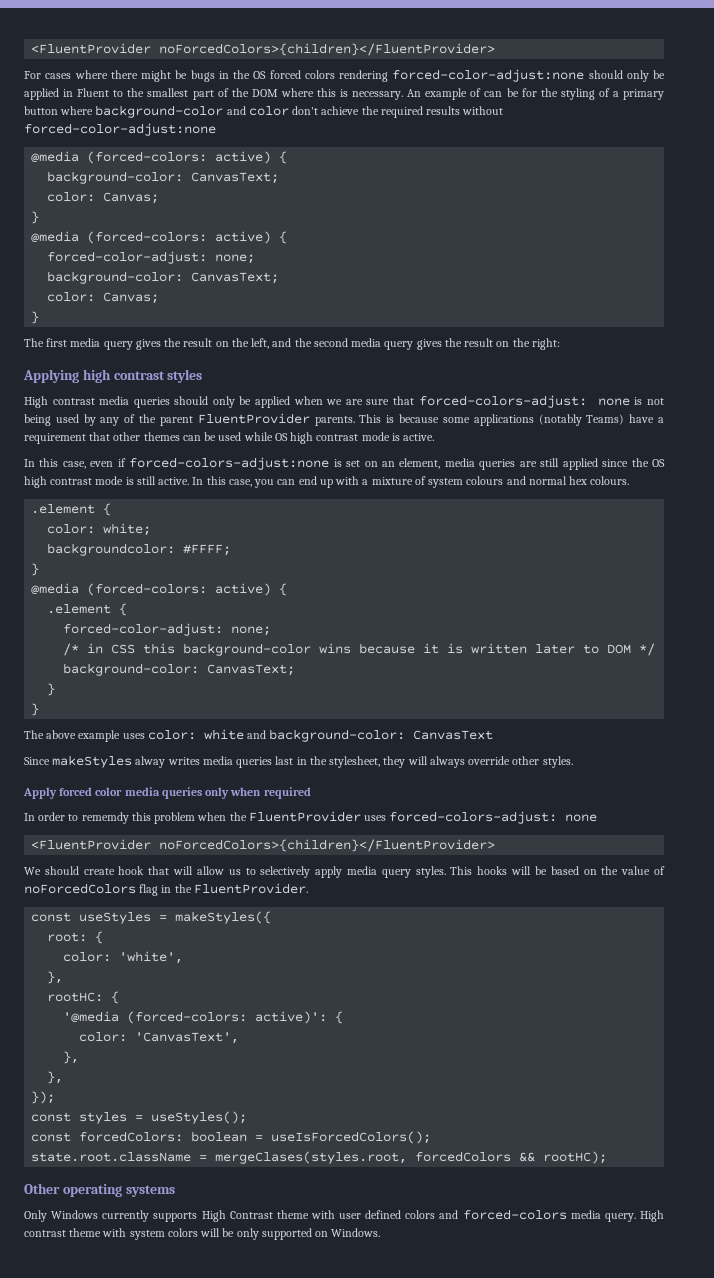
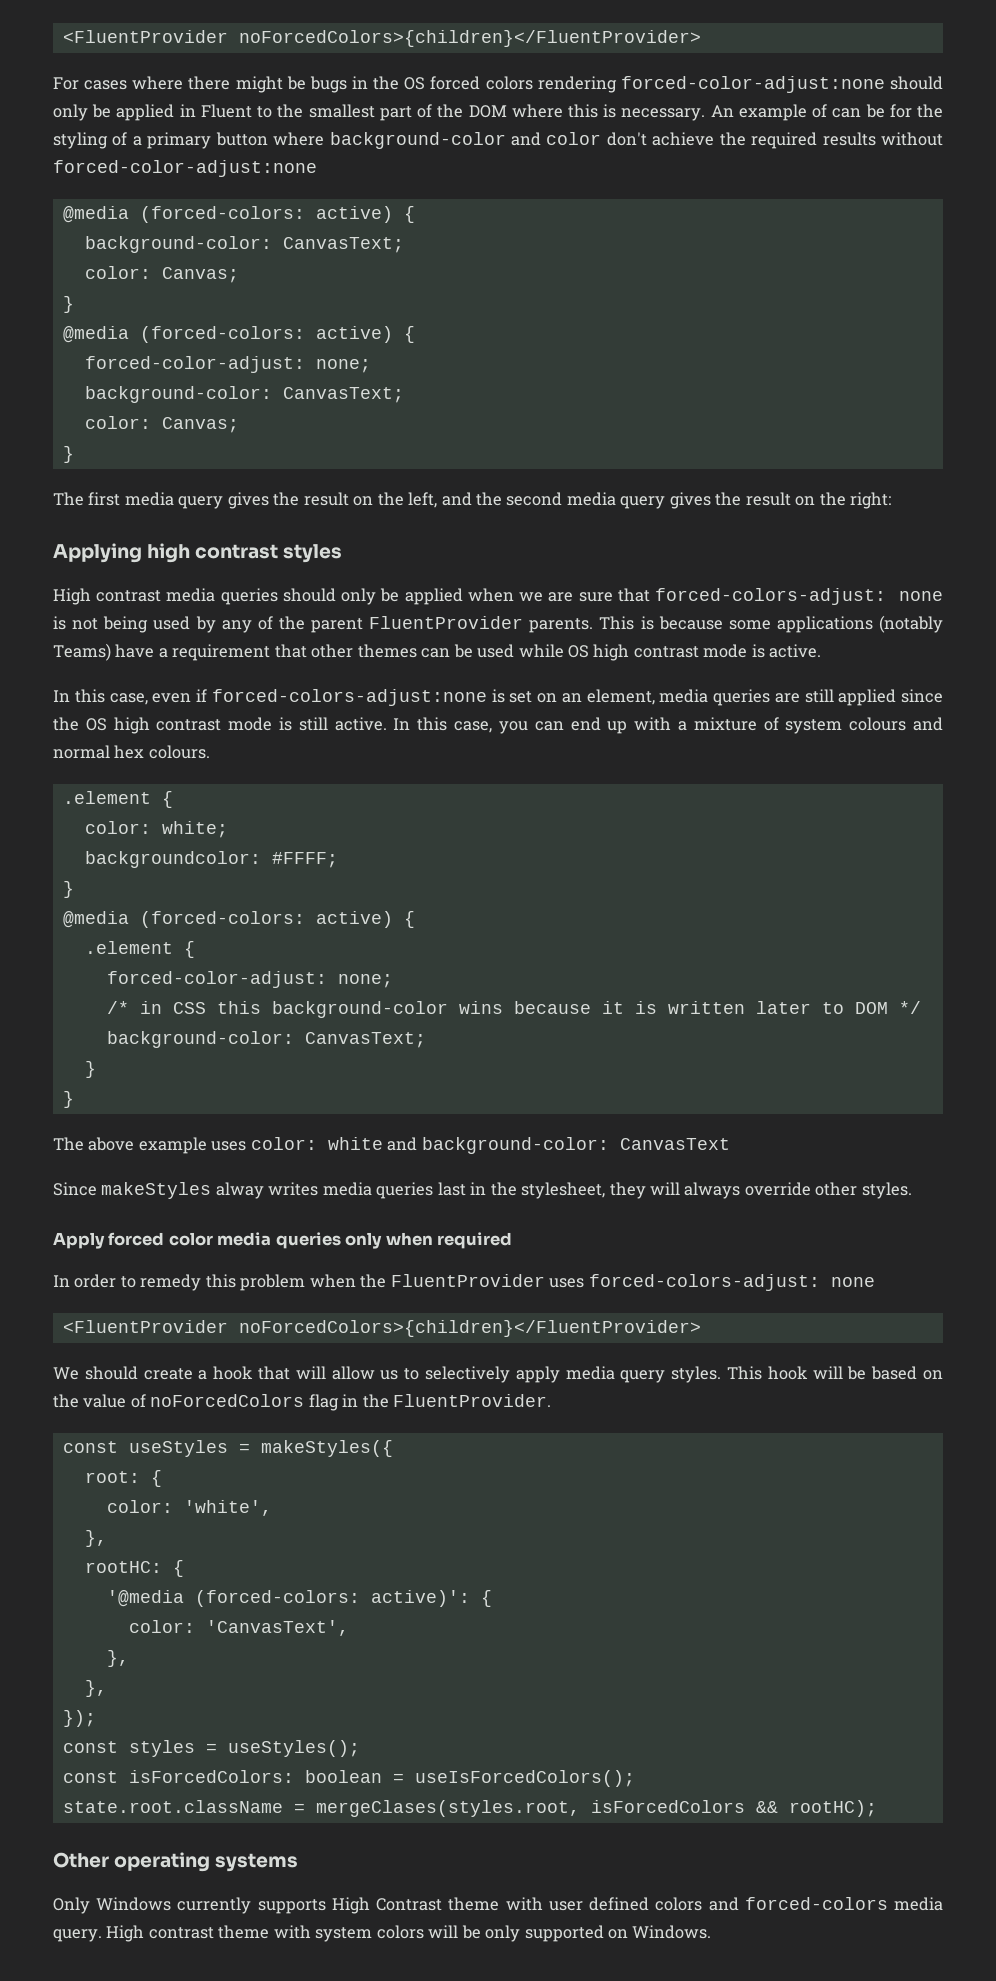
- In order to rememdy this problem when the FluentProvider uses forced-colors-adjust: none
+ In order to remedy this problem when the FluentProvider uses forced-colors-adjust: none
- We should create hook that will allow us to selectively apply media query styles.
+ We should create a hook that will allow us to selectively apply media query styles.
- This hooks will be based on the value of noForcedColors flag in the FluentProvider.
+ This hook will be based on the value of noForcedColors flag in the FluentProvider.
- const forcedColors: boolean = useIsForcedColors();
+ const isForcedColors: boolean = useIsForcedColors();
- state.root.className = mergeClases(styles.root, forcedColors && rootHC);
+ state.root.className = mergeClases(styles.root, isForcedColors && rootHC);

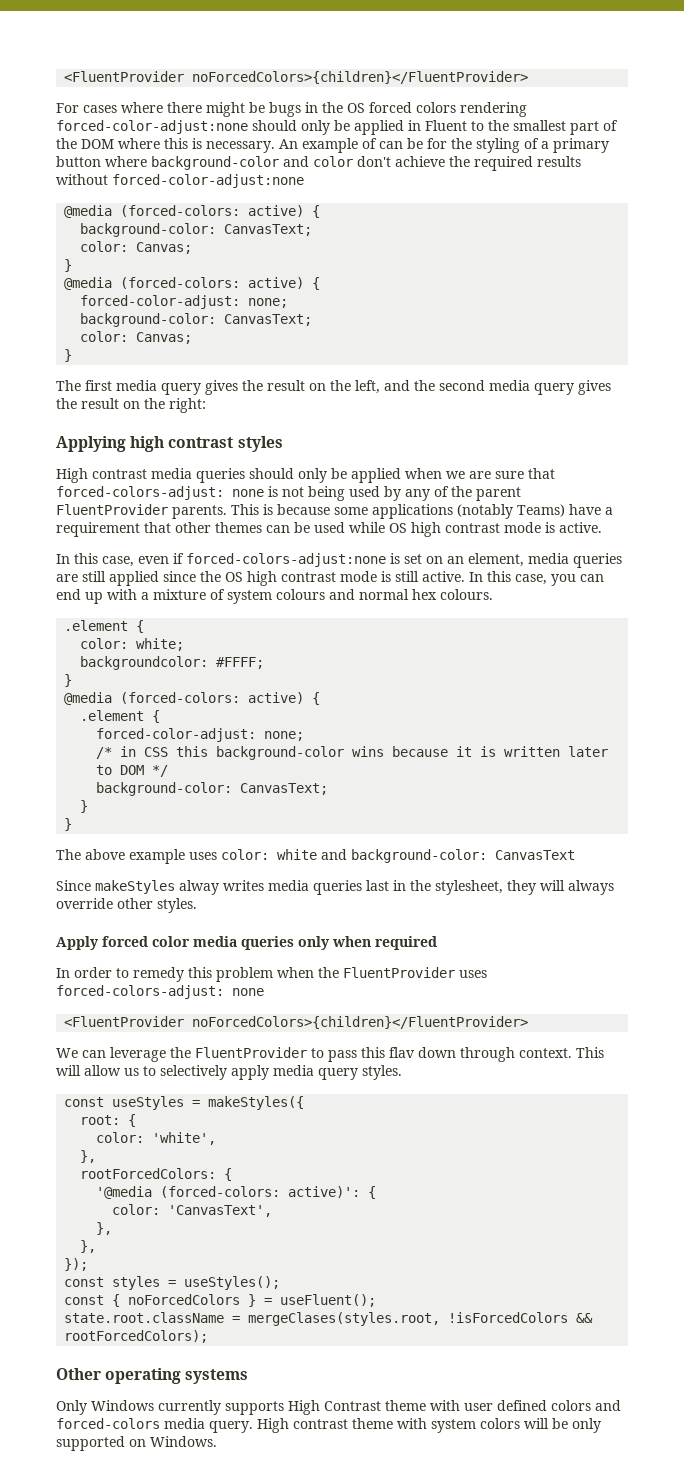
- We should create a hook that will allow us to selectively apply media query styles. This hook will be based on the value of noForcedColors flag in the FluentProvider.
+ We can leverage the FluentProvider to pass this flav down through context. This will allow us to selectively apply media query styles.
- rootHC: {
+ rootForcedColors: {
- const isForcedColors: boolean = useIsForcedColors();
+ const { noForcedColors } = useFluent();
- state.root.className = mergeClases(styles.root, isForcedColors && rootHC);
+ state.root.className = mergeClases(styles.root, !isForcedColors && rootForcedColors);

